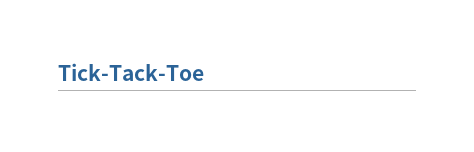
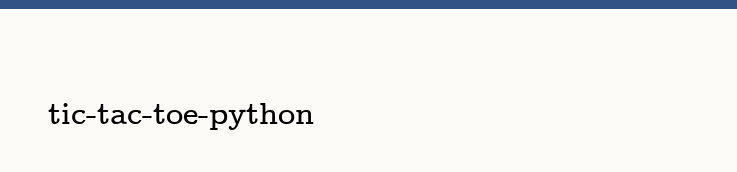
- Tick-Tack-Toe
+ tic-tac-toe-python

